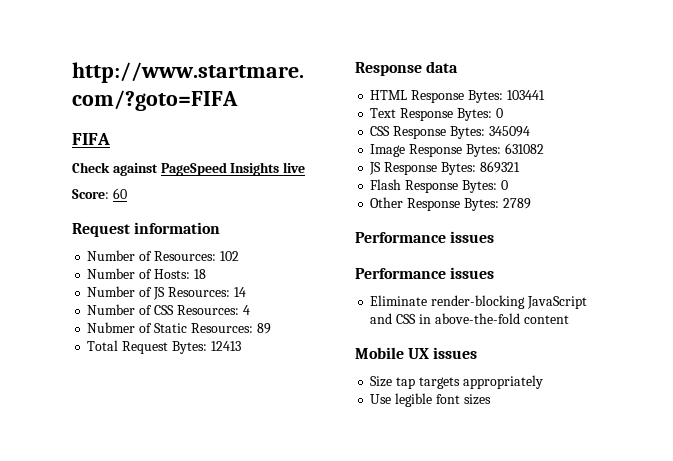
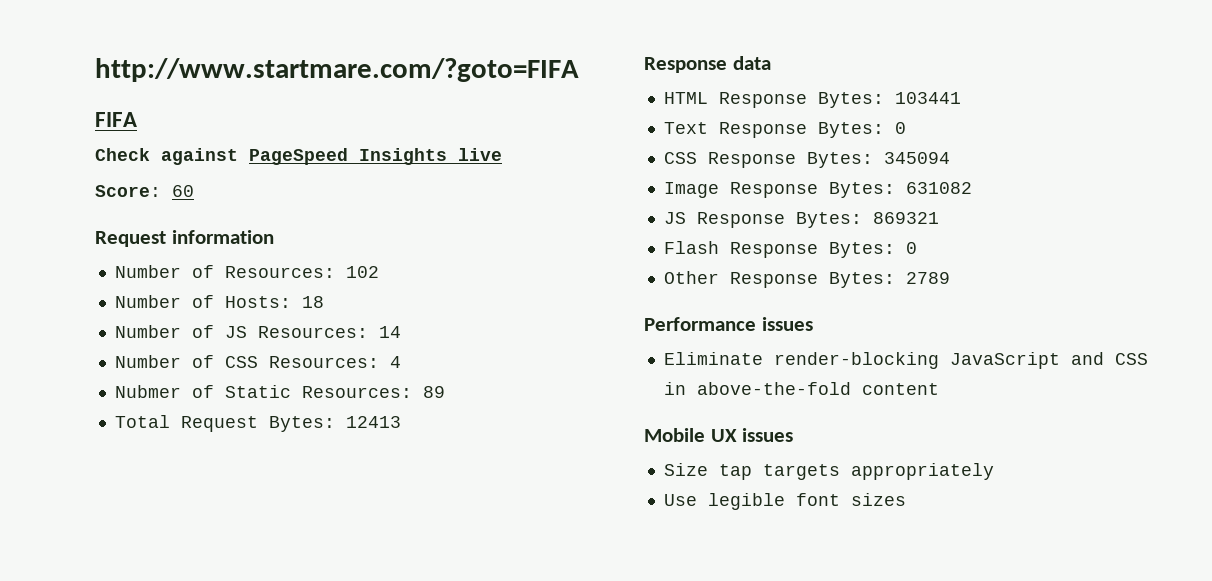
  Other Response Bytes: 2789
- Performance issues

